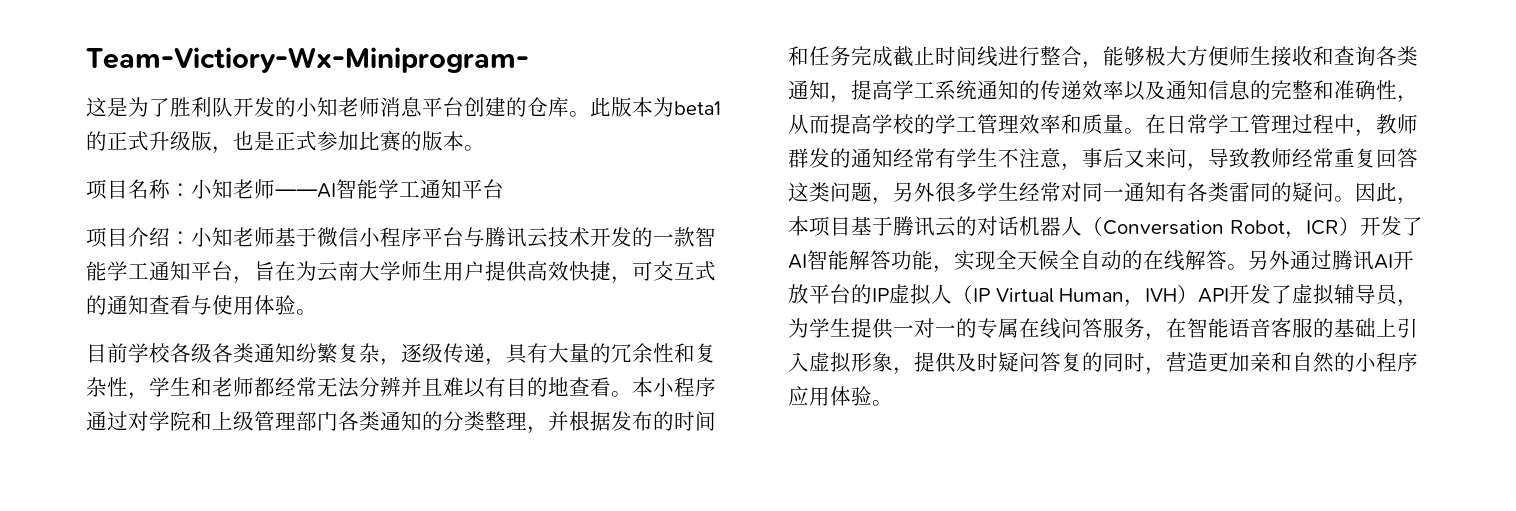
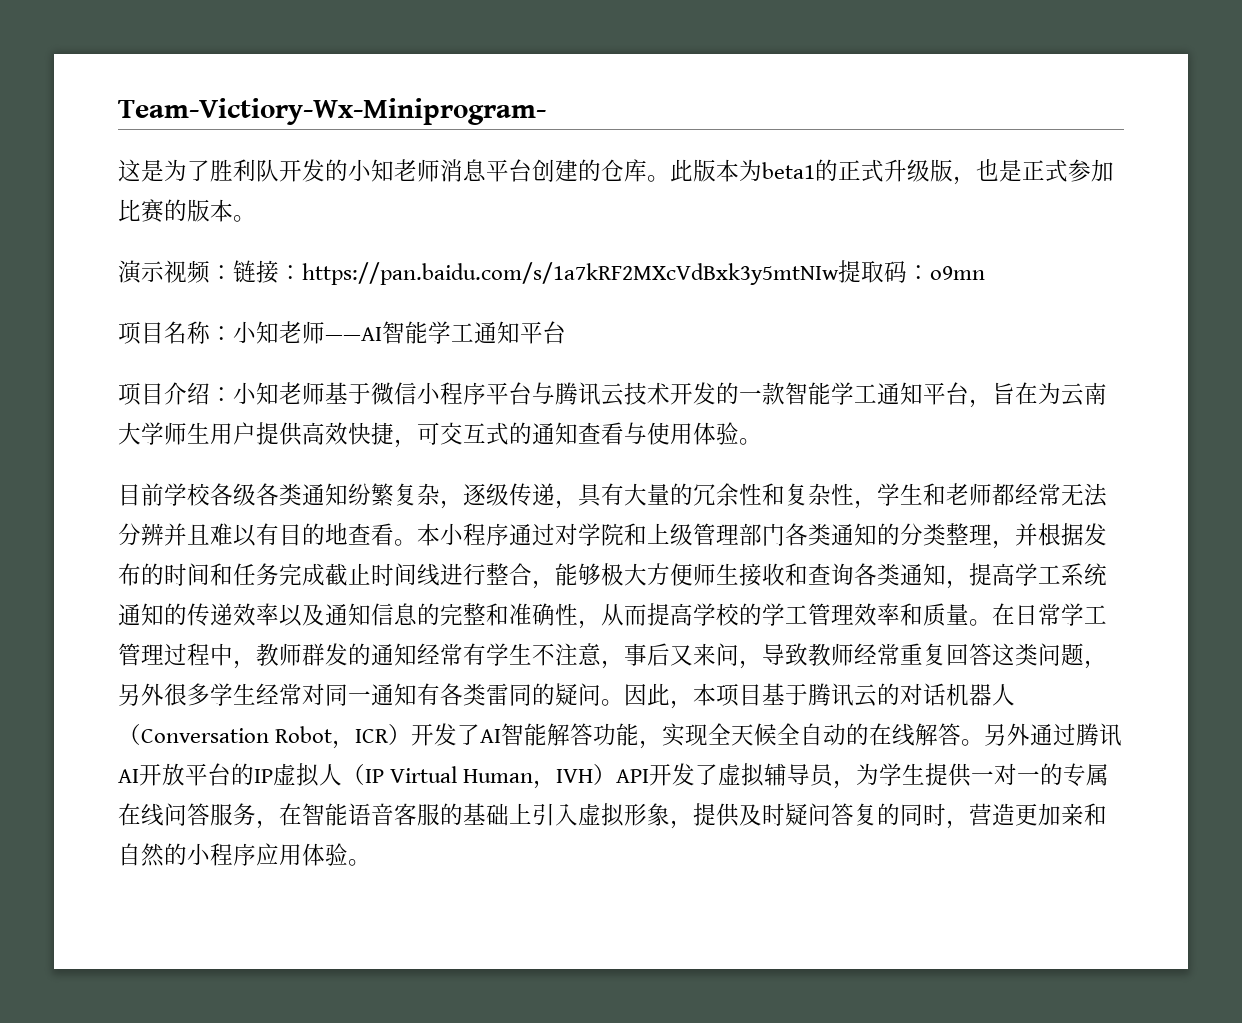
+ 演示视频：链接：https://pan.baidu.com/s/1a7kRF2MXcVdBxk3y5mtNIw提取码：o9mn

